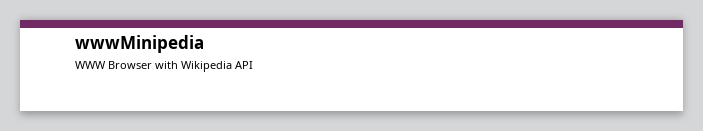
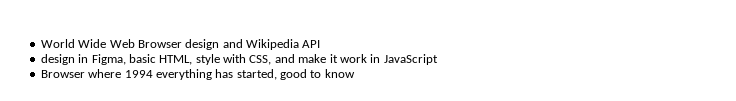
- wwwMinipedia
- WWW Browser with Wikipedia API
+ World Wide Web Browser design and Wikipedia API
+ design in Figma, basic HTML, style with CSS, and make it work in JavaScript
+ Browser where 1994 everything has started, good to know

